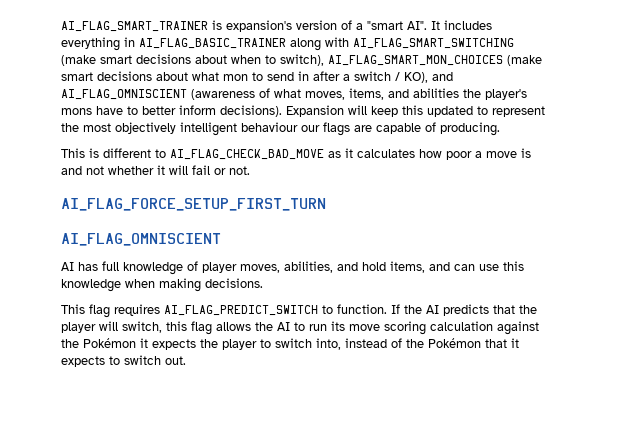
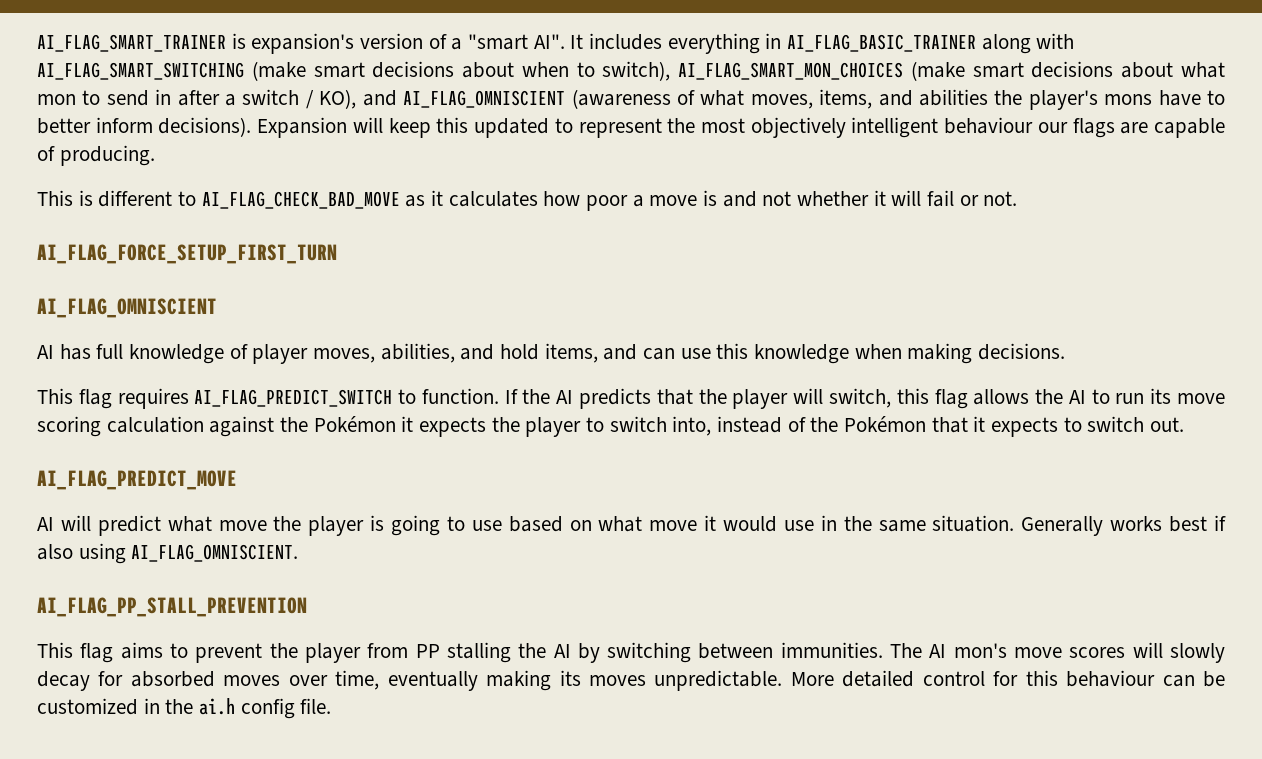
+ AI_FLAG_PREDICT_MOVE
+ AI will predict what move the player is going to use based on what move it would use in the same situation. Generally works best if also using AI_FLAG_OMNISCIENT.
+ AI_FLAG_PP_STALL_PREVENTION
+ This flag aims to prevent the player from PP stalling the AI by switching between immunities. The AI mon's move scores will slowly decay for absorbed moves over time, eventually making its moves unpredictable. More detailed control for this behaviour can be customized in the ai.h config file.

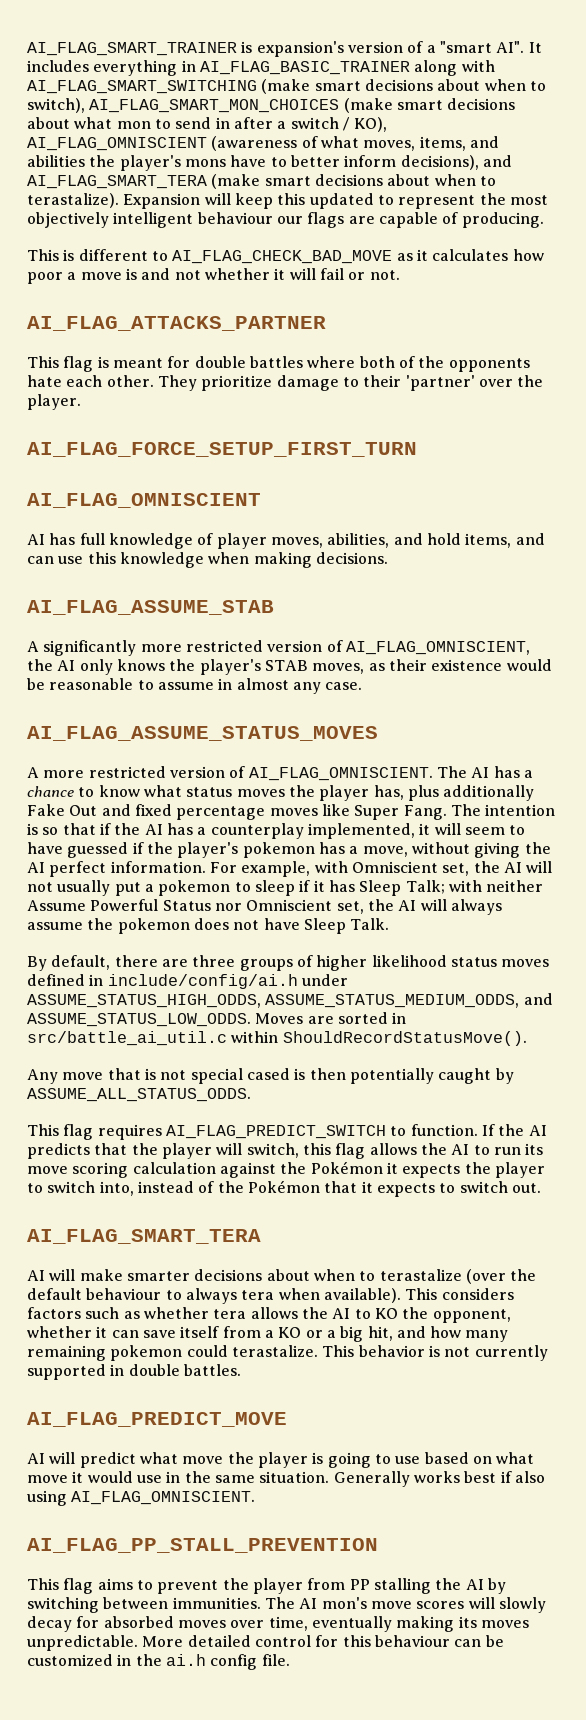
- AI_FLAG_SMART_TRAINER is expansion's version of a "smart AI". It includes everything in AI_FLAG_BASIC_TRAINER along with AI_FLAG_SMART_SWITCHING (make smart decisions about when to switch), AI_FLAG_SMART_MON_CHOICES (make smart decisions about what mon to send in after a switch / KO), and AI_FLAG_OMNISCIENT (awareness of what moves, items, and abilities the player's mons have to better inform decisions).
+ AI_FLAG_SMART_TRAINER is expansion's version of a "smart AI". It includes everything in AI_FLAG_BASIC_TRAINER along with AI_FLAG_SMART_SWITCHING (make smart decisions about when to switch), AI_FLAG_SMART_MON_CHOICES (make smart decisions about what mon to send in after a switch / KO), AI_FLAG_OMNISCIENT (awareness of what moves, items, and abilities the player's mons have to better inform decisions), and AI_FLAG_SMART_TERA (make smart decisions about when to terastalize).
+ AI_FLAG_ATTACKS_PARTNER
+ This flag is meant for double battles where both of the opponents hate each other. They prioritize damage to their 'partner' over the player.
+ AI_FLAG_ASSUME_STAB
+ A significantly more restricted version of AI_FLAG_OMNISCIENT, the AI only knows the player's STAB moves, as their existence would be reasonable to assume in almost any case.
+ AI_FLAG_ASSUME_STATUS_MOVES
+ A more restricted version of AI_FLAG_OMNISCIENT. The AI has a chance to know what status moves the player has, plus additionally Fake Out and fixed percentage moves like Super Fang. The intention is so that if the AI has a counterplay implemented, it will seem to have guessed if the player's pokemon has a move, without giving the AI perfect information. For example, with Omniscient set, the AI will not usually put a pokemon to sleep if it has Sleep Talk; with neither Assume Powerful Status nor Omniscient set, the AI will always assume the pokemon does not have Sleep Talk.
+ By default, there are three groups of higher likelihood status moves defined in include/config/ai.h under ASSUME_STATUS_HIGH_ODDS, ASSUME_STATUS_MEDIUM_ODDS, and ASSUME_STATUS_LOW_ODDS. Moves are sorted in src/battle_ai_util.c within ShouldRecordStatusMove().
+ Any move that is not special cased is then potentially caught by ASSUME_ALL_STATUS_ODDS.
  If the AI predicts that the player will switch, this flag allows the AI to run its move scoring calculation against the Pokémon it expects the player to switch into, instead of the Pokémon that it expects to switch out.
+ AI_FLAG_SMART_TERA
+ AI will make smarter decisions about when to terastalize (over the default behaviour to always tera when available). This considers factors such as whether tera allows the AI to KO the opponent, whether it can save itself from a KO or a big hit, and how many remaining pokemon could terastalize. This behavior is not currently supported in double battles.

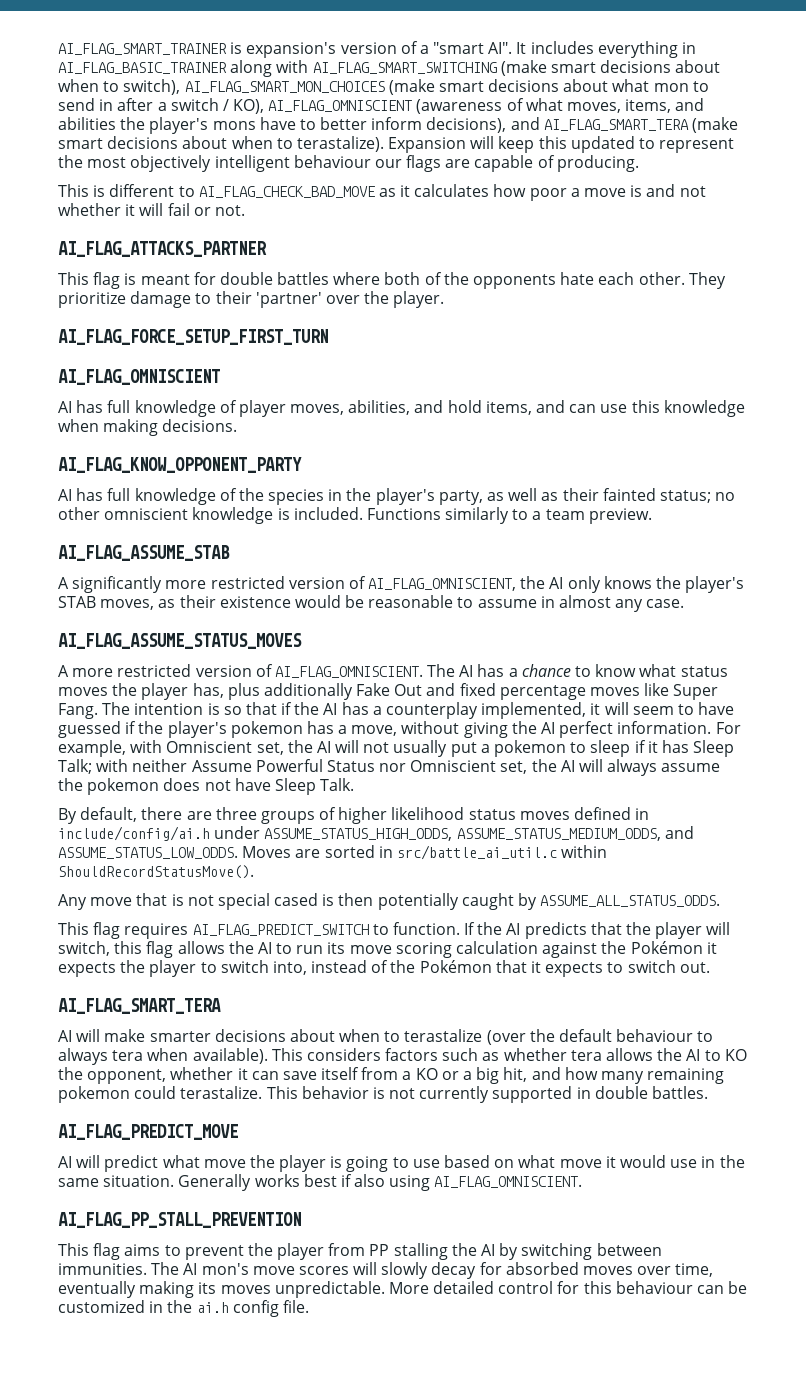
+ AI_FLAG_KNOW_OPPONENT_PARTY
+ AI has full knowledge of the species in the player's party, as well as their fainted status; no other omniscient knowledge is included. Functions similarly to a team preview.

